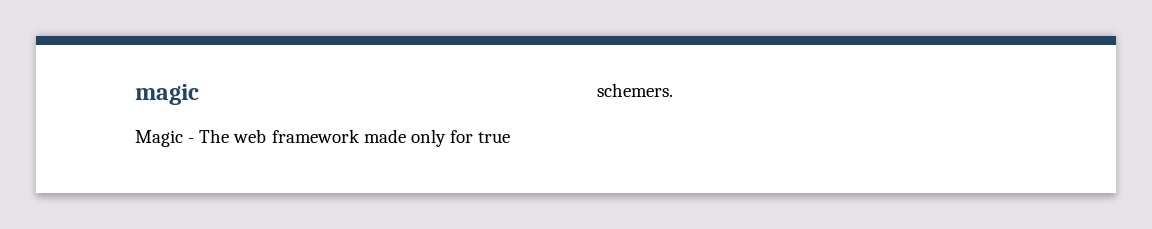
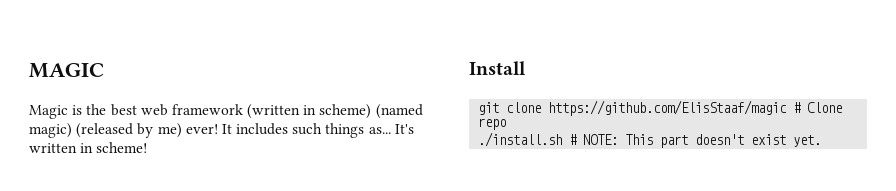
- magic
+ MAGIC
- Magic - The web framework made only for true schemers.
+ Magic is the best web framework (written in scheme) (named magic) (released by me) ever! It includes such things as... It's written in scheme!
+ Install
+ git clone https://github.com/ElisStaaf/magic # Clone repo
+ ./install.sh # NOTE: This part doesn't exist yet.

